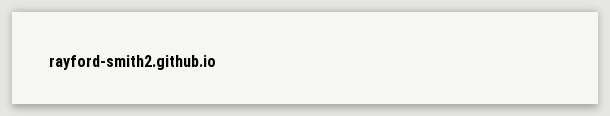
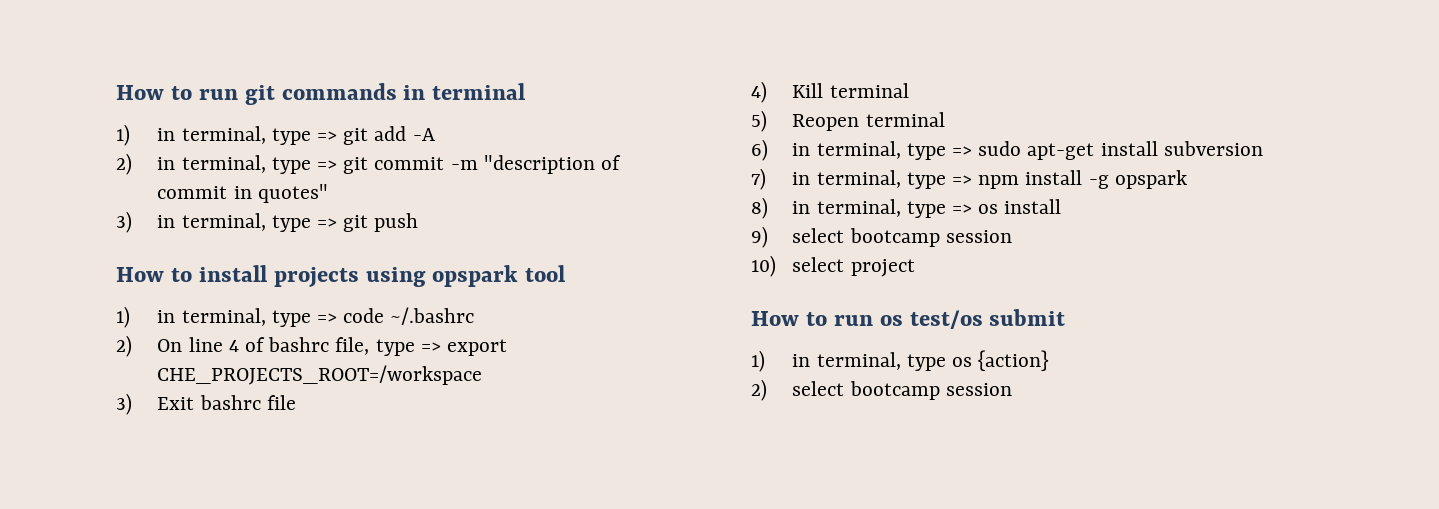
- rayford-smith2.github.io
+ How to run git commands in terminal
+ 1) in terminal, type => git add -A
+ 2) in terminal, type => git commit -m "description of commit in quotes"
+ 3) in terminal, type => git push
+ How to install projects using opspark tool
+ 1) in terminal, type => code ~/.bashrc
+ 2) On line 4 of bashrc file, type => export CHE_PROJECTS_ROOT=/workspace
+ 3) Exit bashrc file
+ 4) Kill terminal
+ 5) Reopen terminal
+ 6) in terminal, type => sudo apt-get install subversion
+ 7) in terminal, type => npm install -g opspark
+ 8) in terminal, type => os install
+ 9) select bootcamp session
+ 10) select project
+ How to run os test/os submit
+ 1) in terminal, type os {action}
+ 2) select bootcamp session

